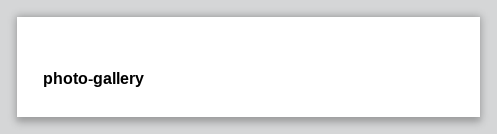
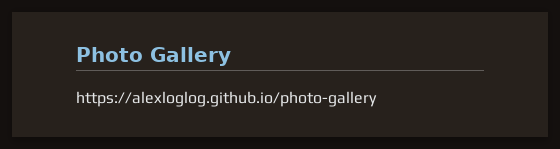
- photo-gallery
+ Photo Gallery
+ https://alexloglog.github.io/photo-gallery

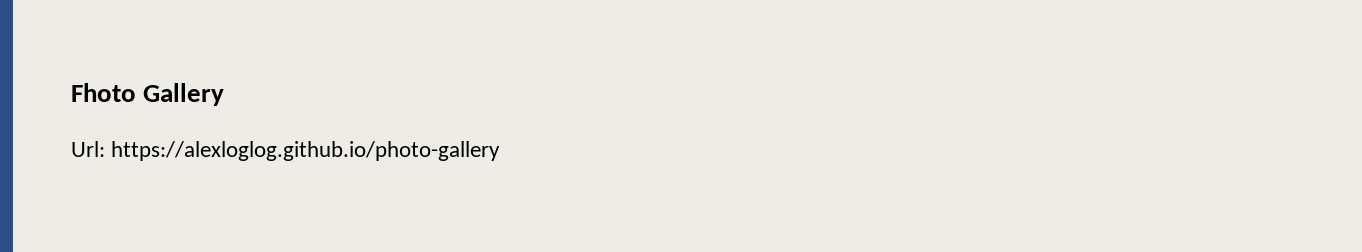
- Photo Gallery
+ Fhoto Gallery
- https://alexloglog.github.io/photo-gallery
+ Url: https://alexloglog.github.io/photo-gallery

